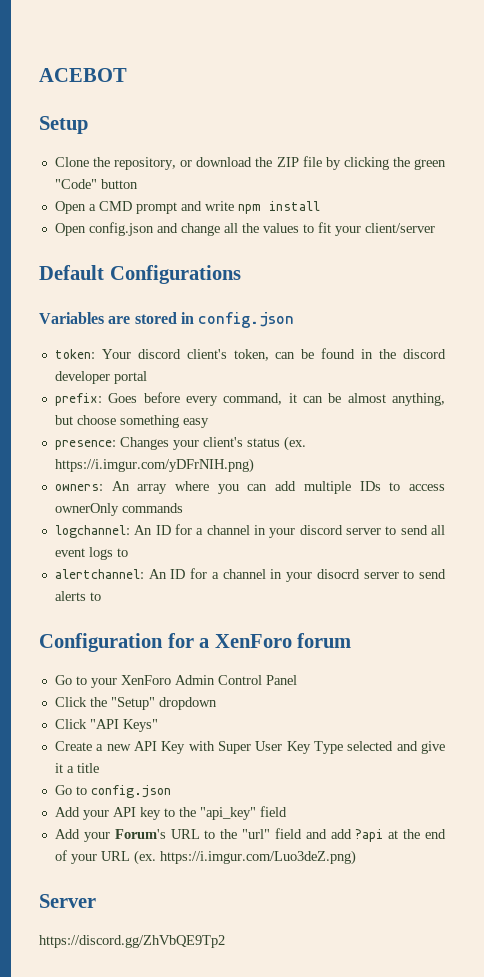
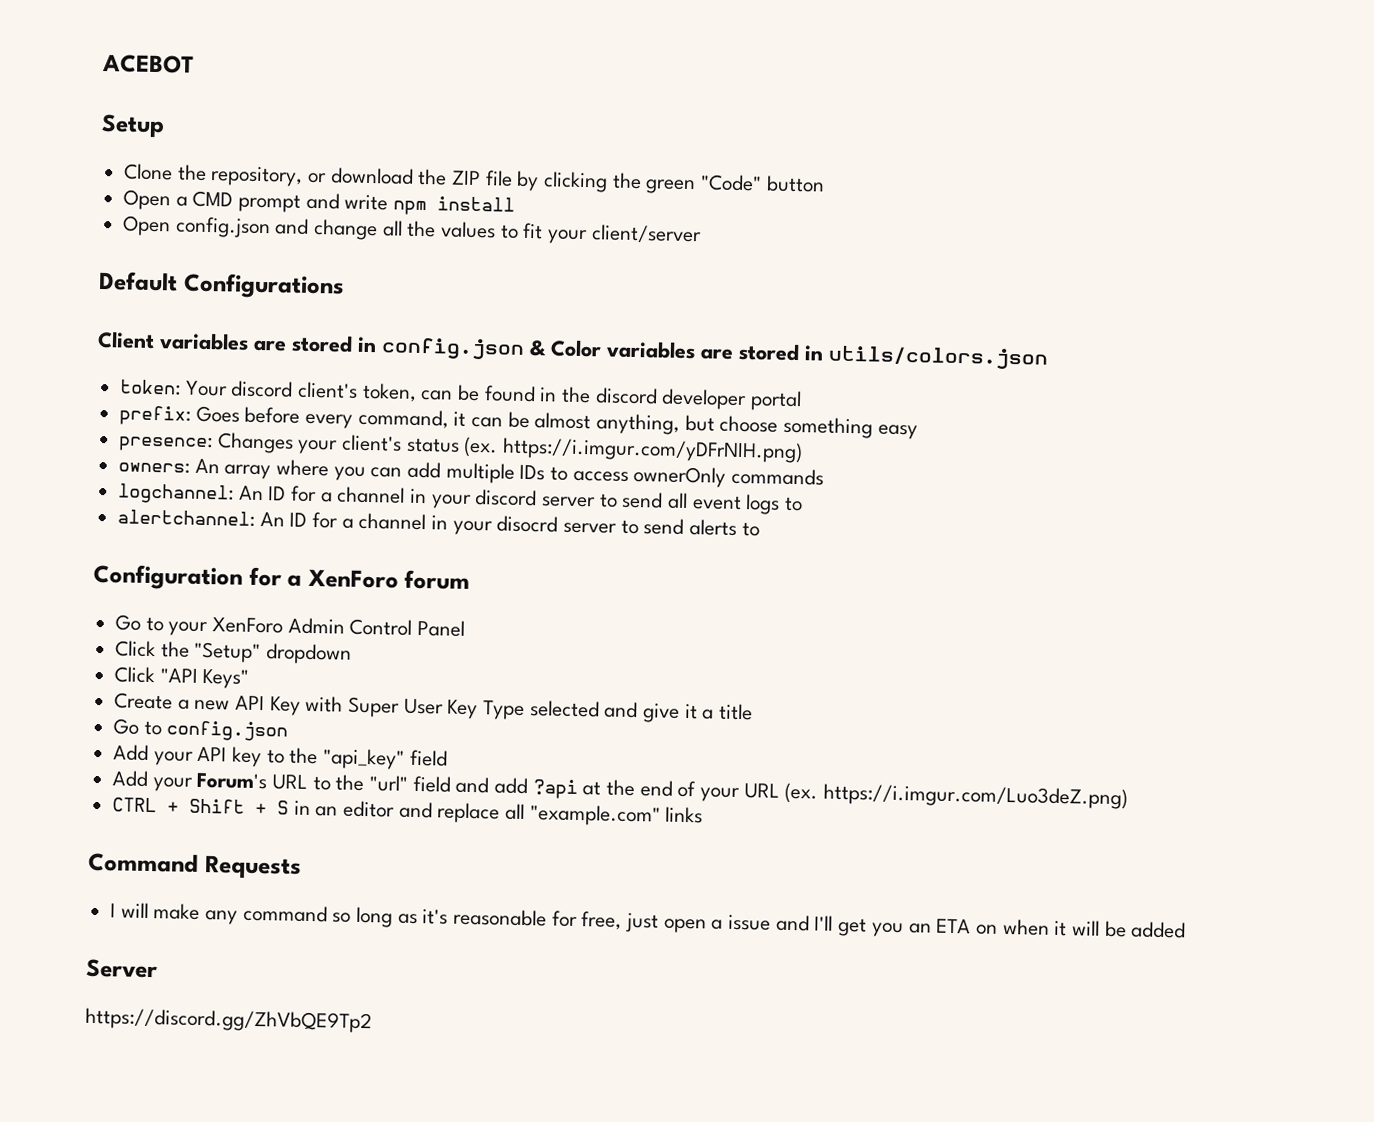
- Variables are stored in config.json
+ Client variables are stored in config.json & Color variables are stored in utils/colors.json
+ CTRL + Shift + S in an editor and replace all "example.com" links
+ Command Requests
+ I will make any command so long as it's reasonable for free, just open a issue and I'll get you an ETA on when it will be added

